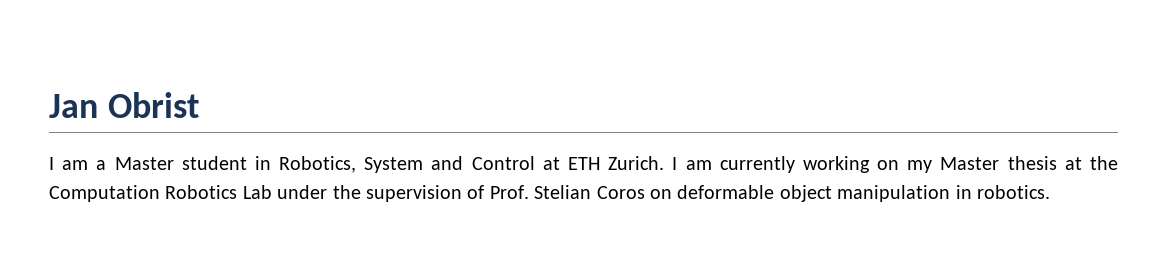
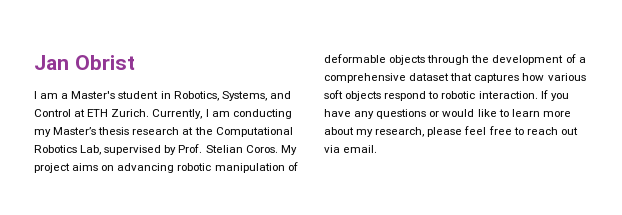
- I am a Master student in Robotics, System and Control at ETH Zurich.
+ I am a Master's student in Robotics, Systems, and Control at ETH Zurich.
- I am currently working on my Master thesis at the Computation Robotics Lab under the supervision of Prof. Stelian Coros on deformable object manipulation in robotics.
+ Currently, I am conducting my Master’s thesis research at the Computational Robotics Lab, supervised by Prof. Stelian Coros. My project aims on advancing robotic manipulation of deformable objects through the development of a comprehensive dataset that captures how various soft objects respond to robotic interaction. If you have any questions or would like to learn more about my research, please feel free to reach out via email.

